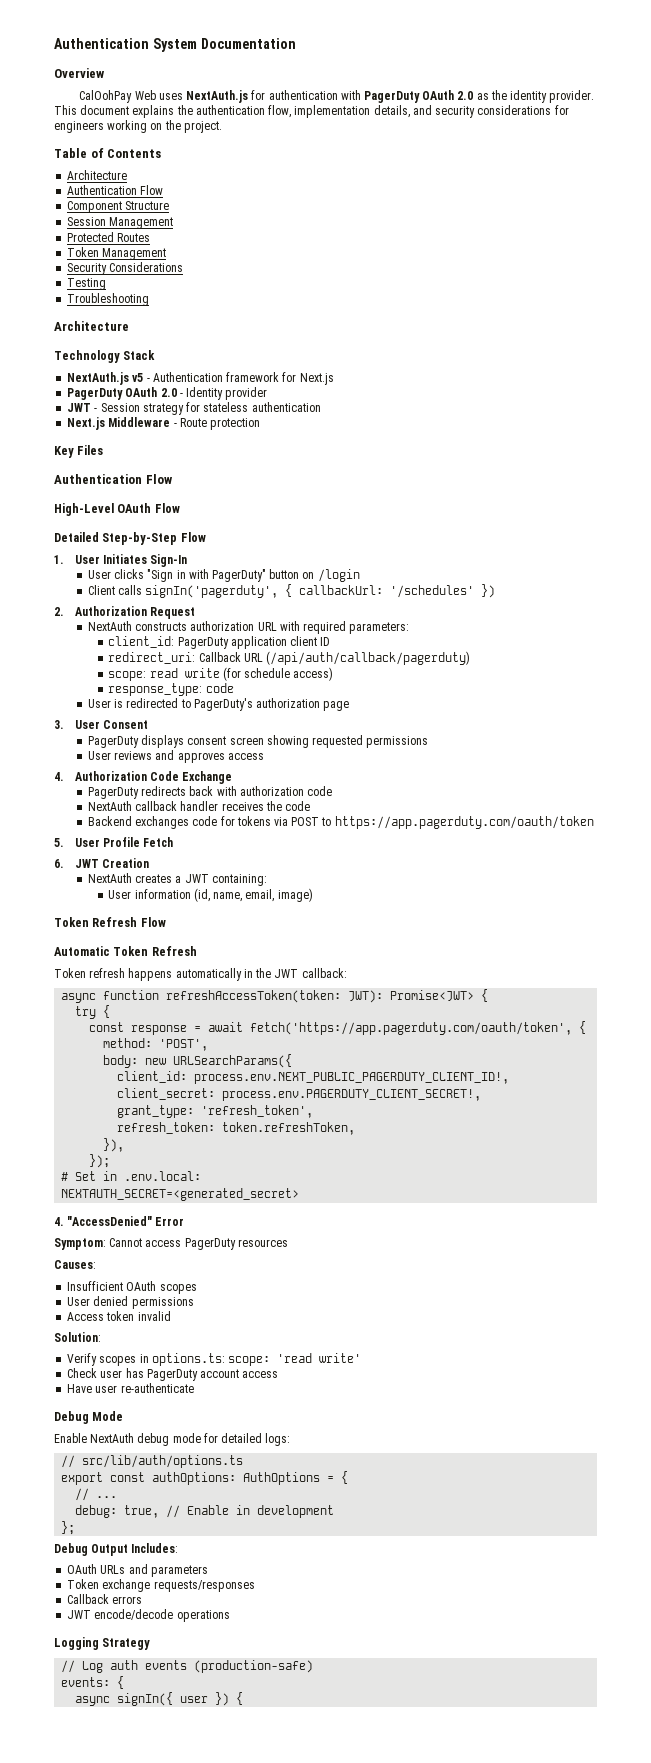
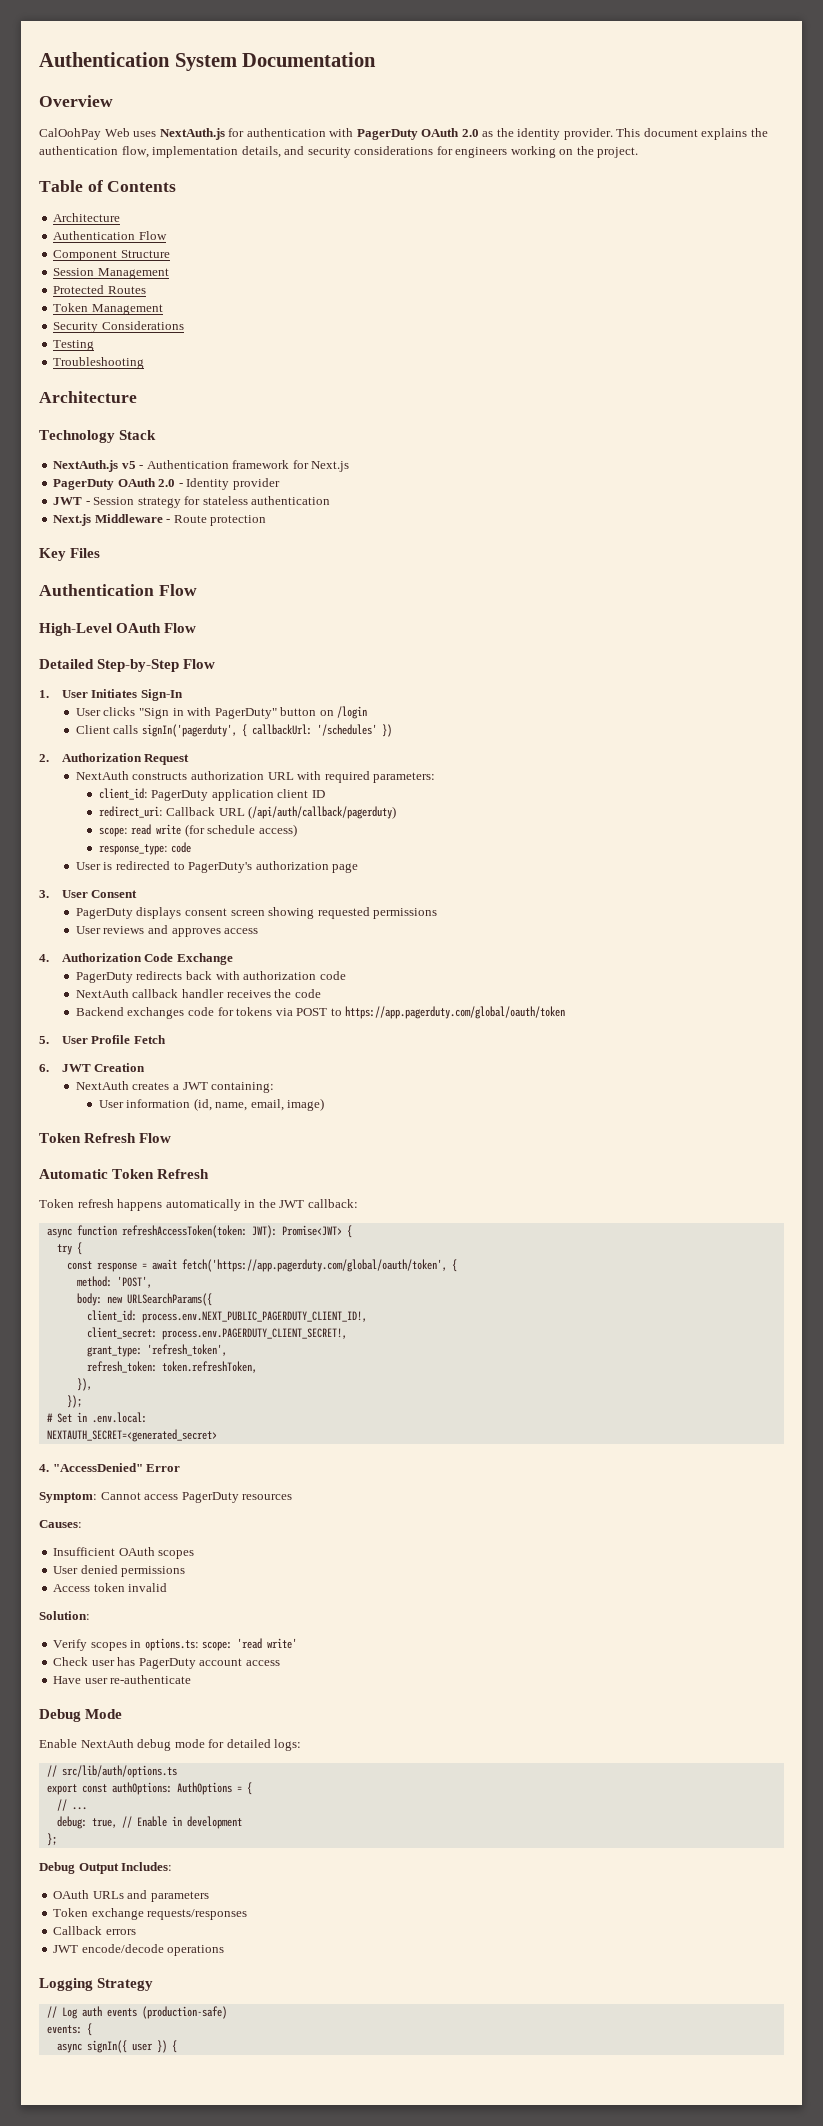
- Backend exchanges code for tokens via POST to https://app.pagerduty.com/oauth/token
+ Backend exchanges code for tokens via POST to https://app.pagerduty.com/global/oauth/token
- const response = await fetch('https://app.pagerduty.com/oauth/token', {
+ const response = await fetch('https://app.pagerduty.com/global/oauth/token', {

